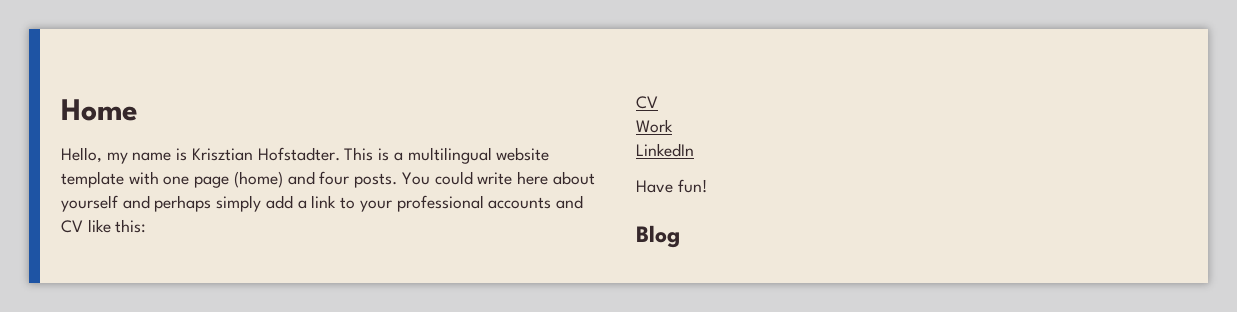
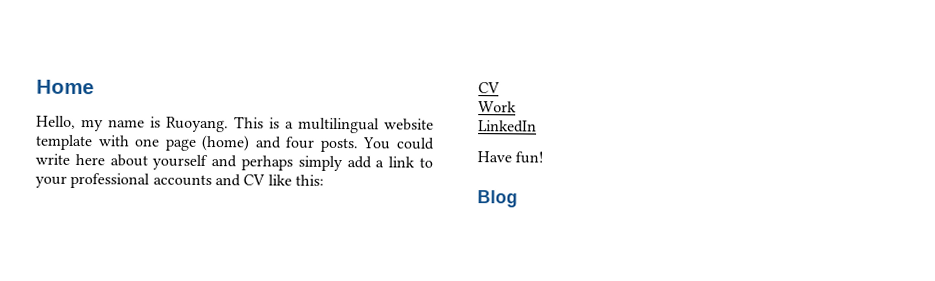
- Hello, my name is Krisztian Hofstadter.
+ Hello, my name is Ruoyang.

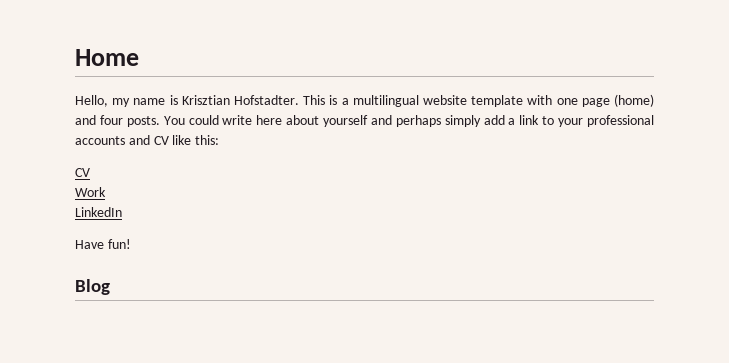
- Hello, my name is Ruoyang.
+ Hello, my name is Krisztian Hofstadter.

